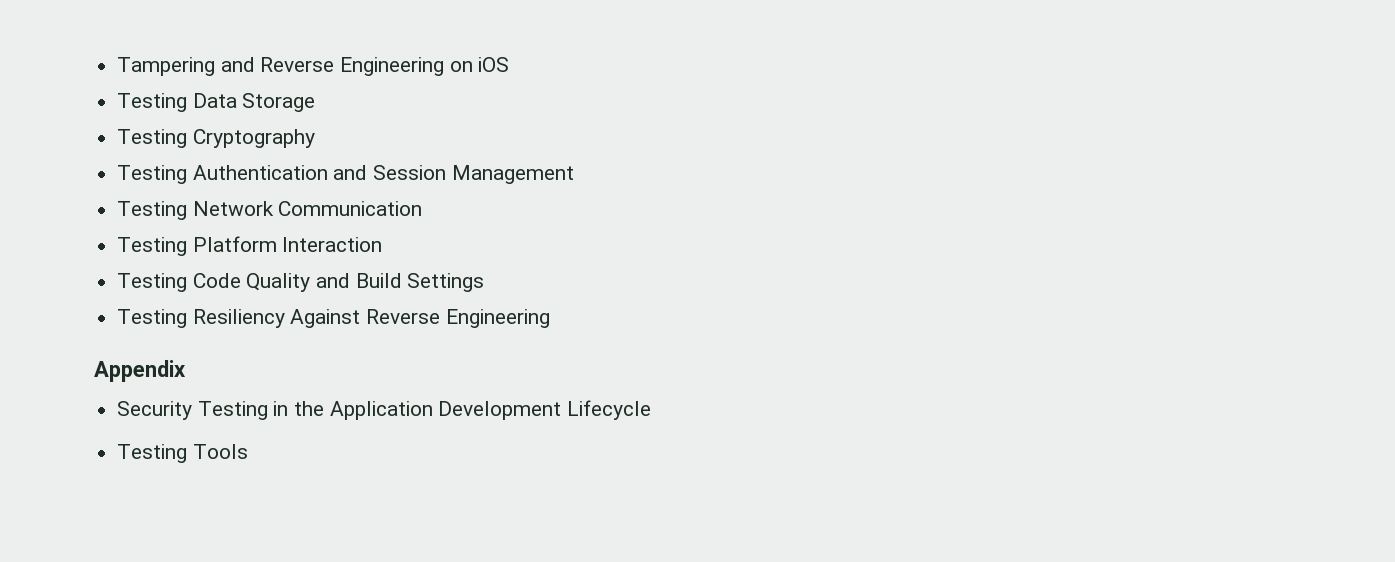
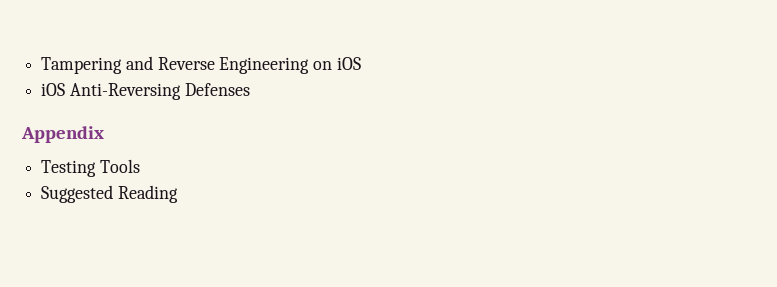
- Testing Data Storage
- Testing Cryptography
- Testing Authentication and Session Management
- Testing Network Communication
- Testing Platform Interaction
- Testing Code Quality and Build Settings
- Testing Resiliency Against Reverse Engineering
+ iOS Anti-Reversing Defenses
  Appendix
- Security Testing in the Application Development Lifecycle
+ Suggested Reading

